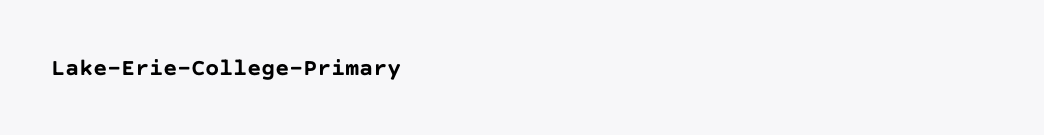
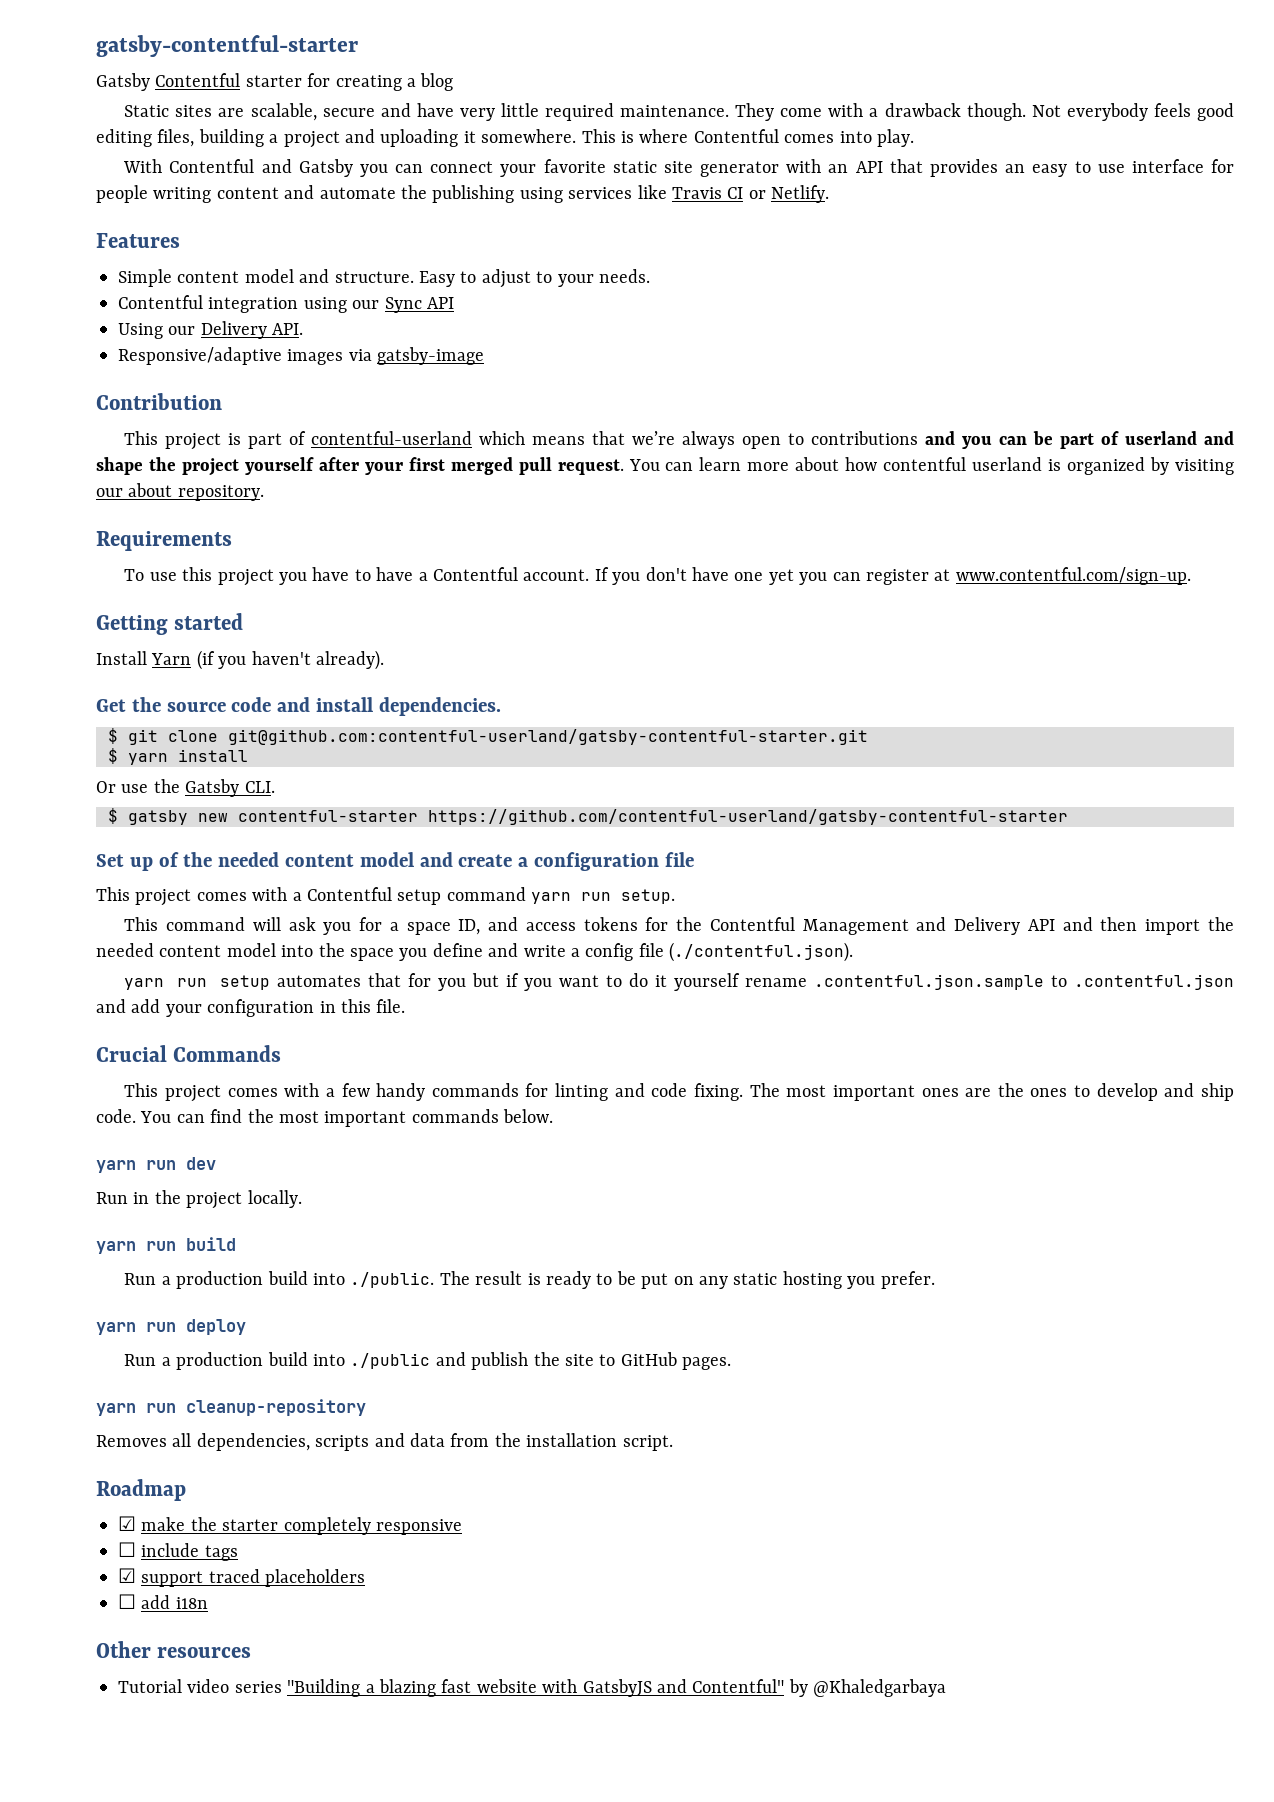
- Lake-Erie-College-Primary
+ gatsby-contentful-starter
+ Gatsby Contentful starter for creating a blog
+ Static sites are scalable, secure and have very little required maintenance. They come with a drawback though. Not everybody feels good editing files, building a project and uploading it somewhere. This is where Contentful comes into play.
+ With Contentful and Gatsby you can connect your favorite static site generator with an API that provides an easy to use interface for people writing content and automate the publishing using services like Travis CI or Netlify.
+ Features
+ Simple content model and structure. Easy to adjust to your needs.
+ Contentful integration using our Sync API
+ Using our Delivery API.
+ Responsive/adaptive images via gatsby-image
+ Contribution
+ This project is part of contentful-userland which means that we’re always open to contributions and you can be part of userland and shape the project yourself after your first merged pull request. You can learn more about how contentful userland is organized by visiting our about repository.
+ Requirements
+ To use this project you have to have a Contentful account. If you don't have one yet you can register at www.contentful.com/sign-up.
+ Getting started
+ Install Yarn (if you haven't already).
+ Get the source code and install dependencies.
+ $ git clone git@github.com:contentful-userland/gatsby-contentful-starter.git
+ $ yarn install
+ Or use the Gatsby CLI.
+ $ gatsby new contentful-starter https://github.com/contentful-userland/gatsby-contentful-starter
+ Set up of the needed content model and create a configuration file
+ This project comes with a Contentful setup command yarn run setup.
+ This command will ask you for a space ID, and access tokens for the Contentful Management and Delivery API and then import the needed content model into the space you define and write a config file (./contentful.json).
+ yarn run setup automates that for you but if you want to do it yourself rename .contentful.json.sample to .contentful.json and add your configuration in this file.
+ Crucial Commands
+ This project comes with a few handy commands for linting and code fixing. The most important ones are the ones to develop and ship code. You can find the most important commands below.
+ yarn run dev
+ Run in the project locally.
+ yarn run build
+ Run a production build into ./public. The result is ready to be put on any static hosting you prefer.
+ yarn run deploy
+ Run a production build into ./public and publish the site to GitHub pages.
+ yarn run cleanup-repository
+ Removes all dependencies, scripts and data from the installation script.
+ Roadmap
+ ☑ make the starter completely responsive
+ ☐ include tags
+ ☑ support traced placeholders
+ ☐ add i18n
+ Other resources
+ Tutorial video series "Building a blazing fast website with GatsbyJS and Contentful" by @Khaledgarbaya

